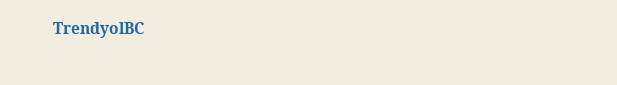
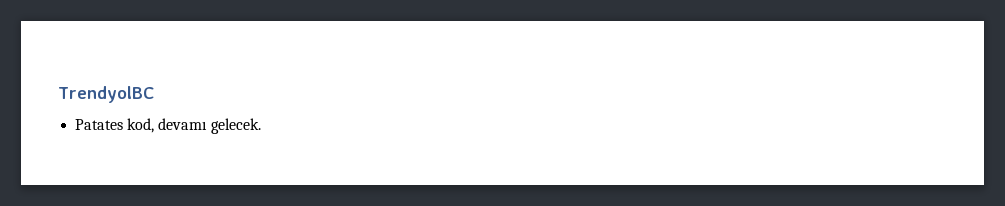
+ Patates kod, devamı gelecek.

